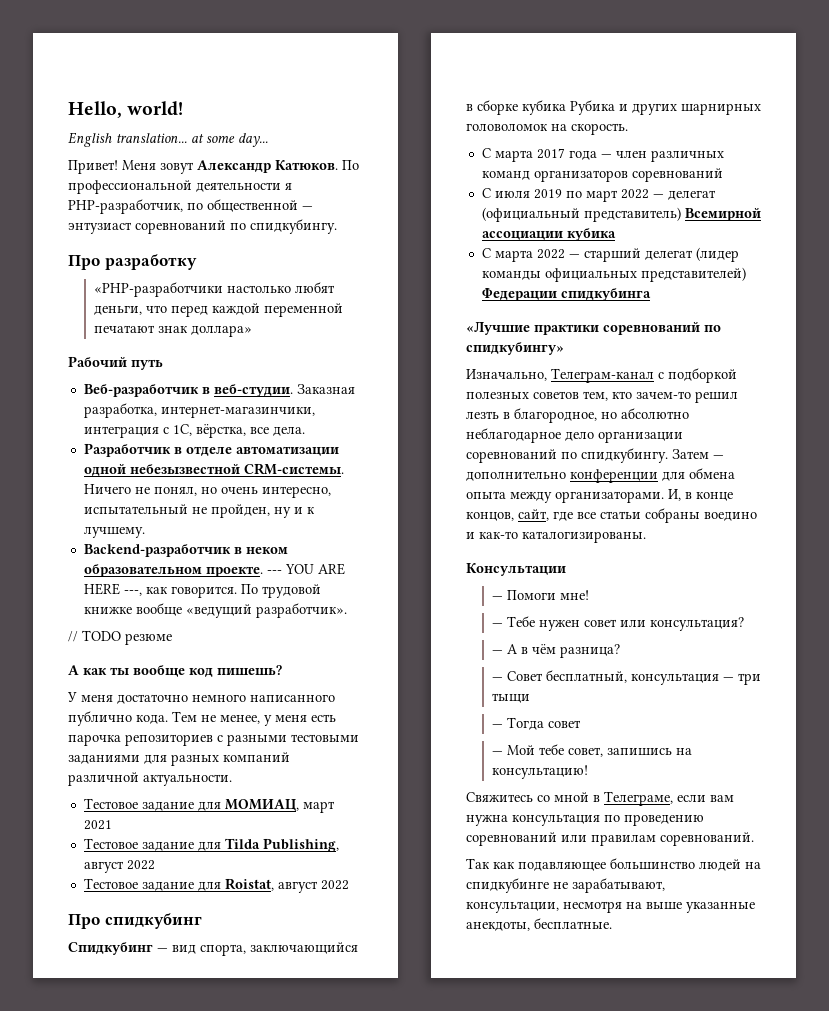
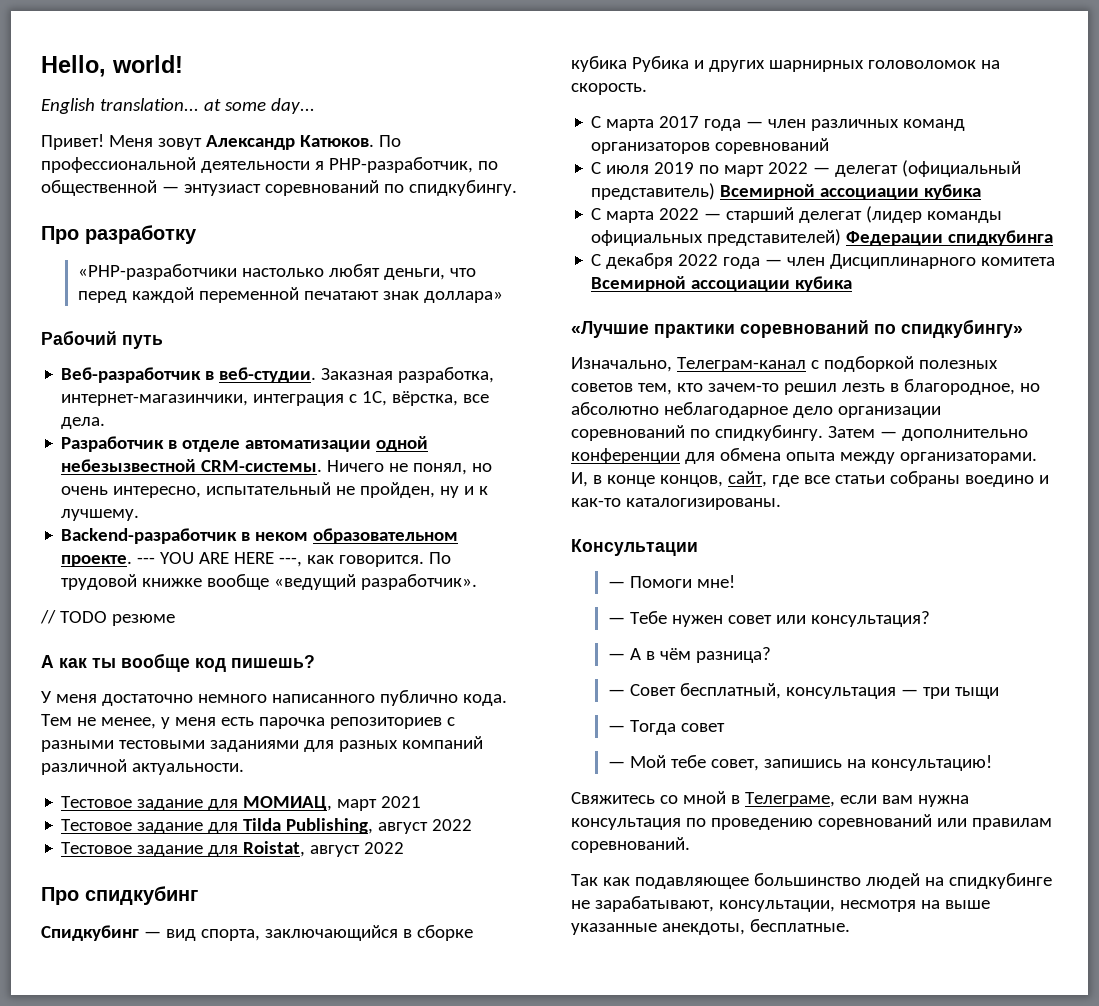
+ С декабря 2022 года — член Дисциплинарного комитета Всемирной ассоциации кубика

